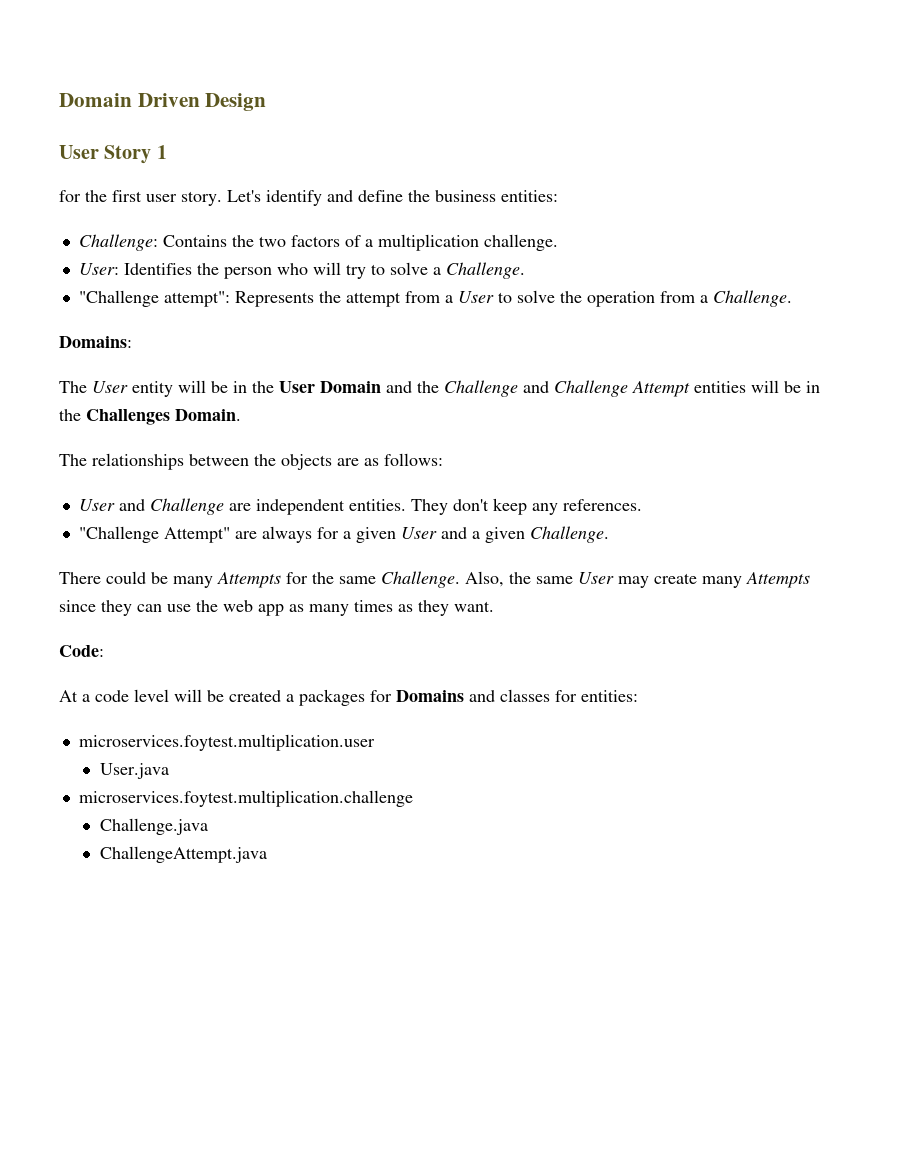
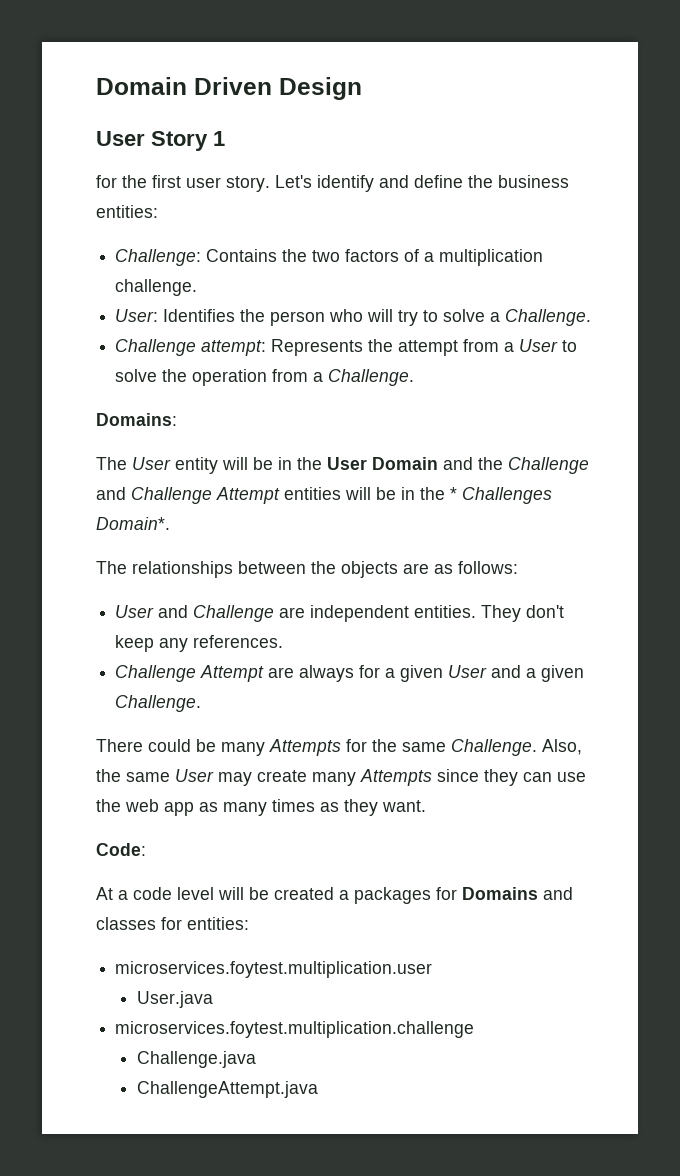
- "Challenge attempt": Represents the attempt from a User to solve the operation from a Challenge.
+ Challenge attempt: Represents the attempt from a User to solve the operation from a Challenge.
- The User entity will be in the User Domain and the Challenge and Challenge Attempt entities will be in the Challenges Domain.
+ The User entity will be in the User Domain and the Challenge and Challenge Attempt entities will be in the * Challenges Domain*.
- "Challenge Attempt" are always for a given User and a given Challenge.
+ Challenge Attempt are always for a given User and a given Challenge.

